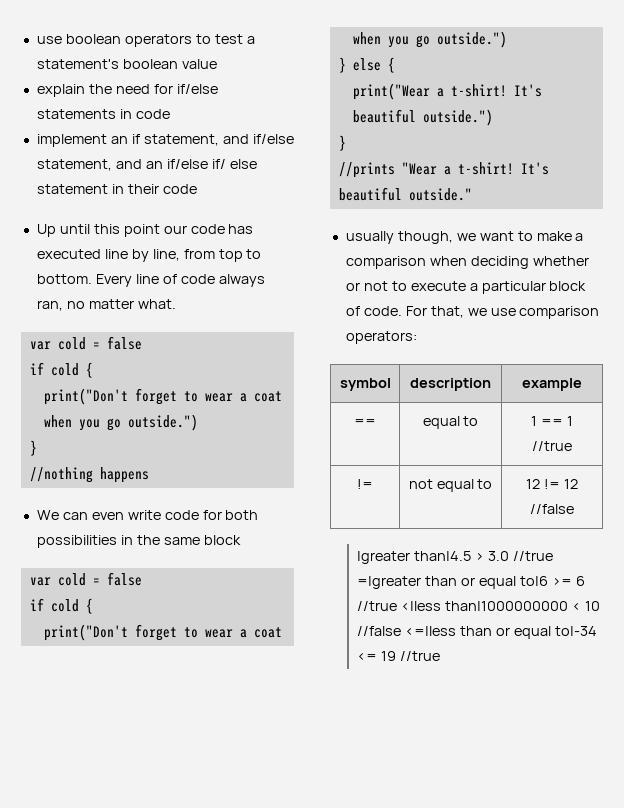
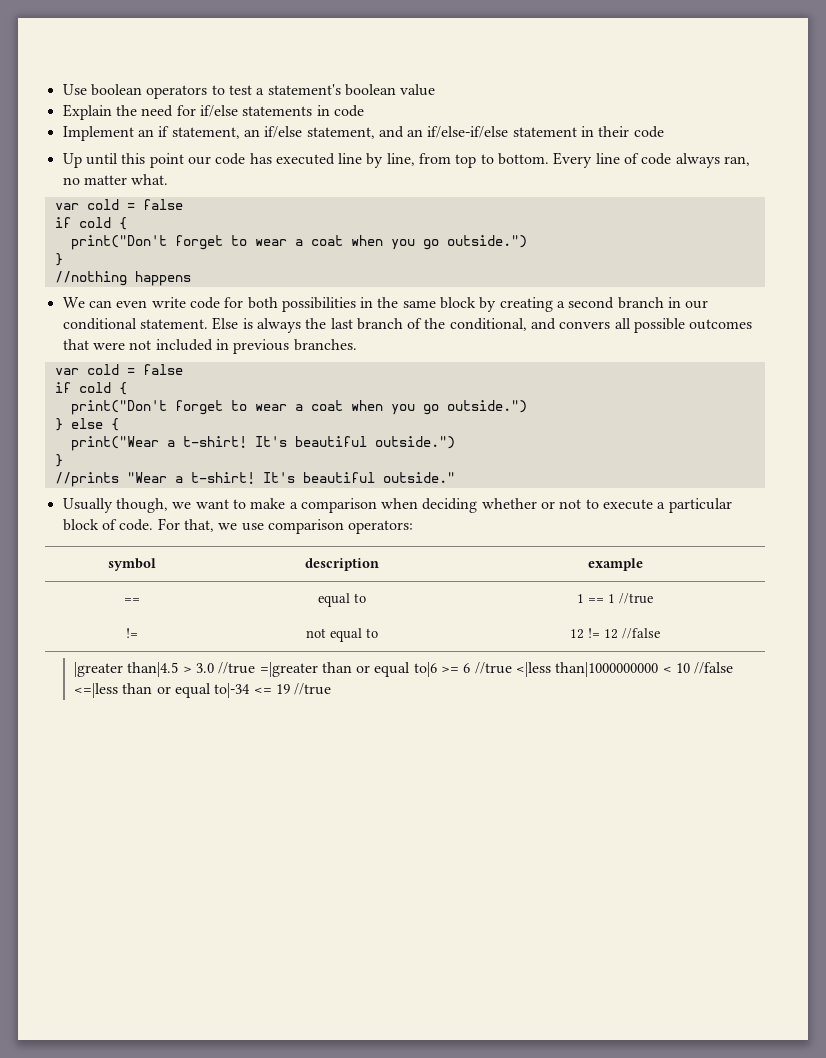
- use boolean operators to test a statement's boolean value
+ Use boolean operators to test a statement's boolean value
- explain the need for if/else statements in code
+ Explain the need for if/else statements in code
- implement an if statement, and if/else statement, and an if/else if/ else statement in their code
+ Implement an if statement, an if/else statement, and an if/else-if/else statement in their code
- We can even write code for both possibilities in the same block
+ We can even write code for both possibilities in the same block by creating a second branch in our conditional statement. Else is always the last branch of the conditional, and convers all possible outcomes that were not included in previous branches.
- usually though, we want to make a comparison when deciding whether or not to execute a particular block of code.
+ Usually though, we want to make a comparison when deciding whether or not to execute a particular block of code.

